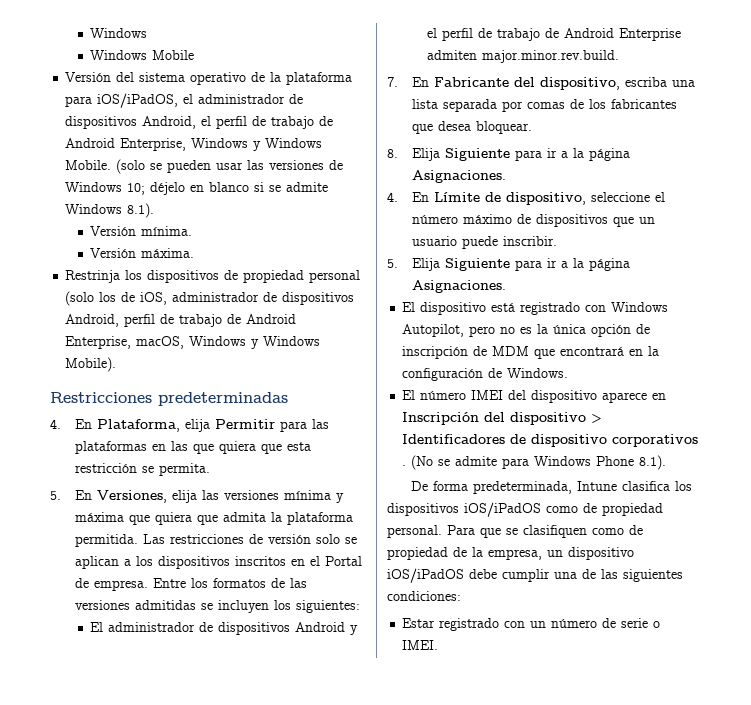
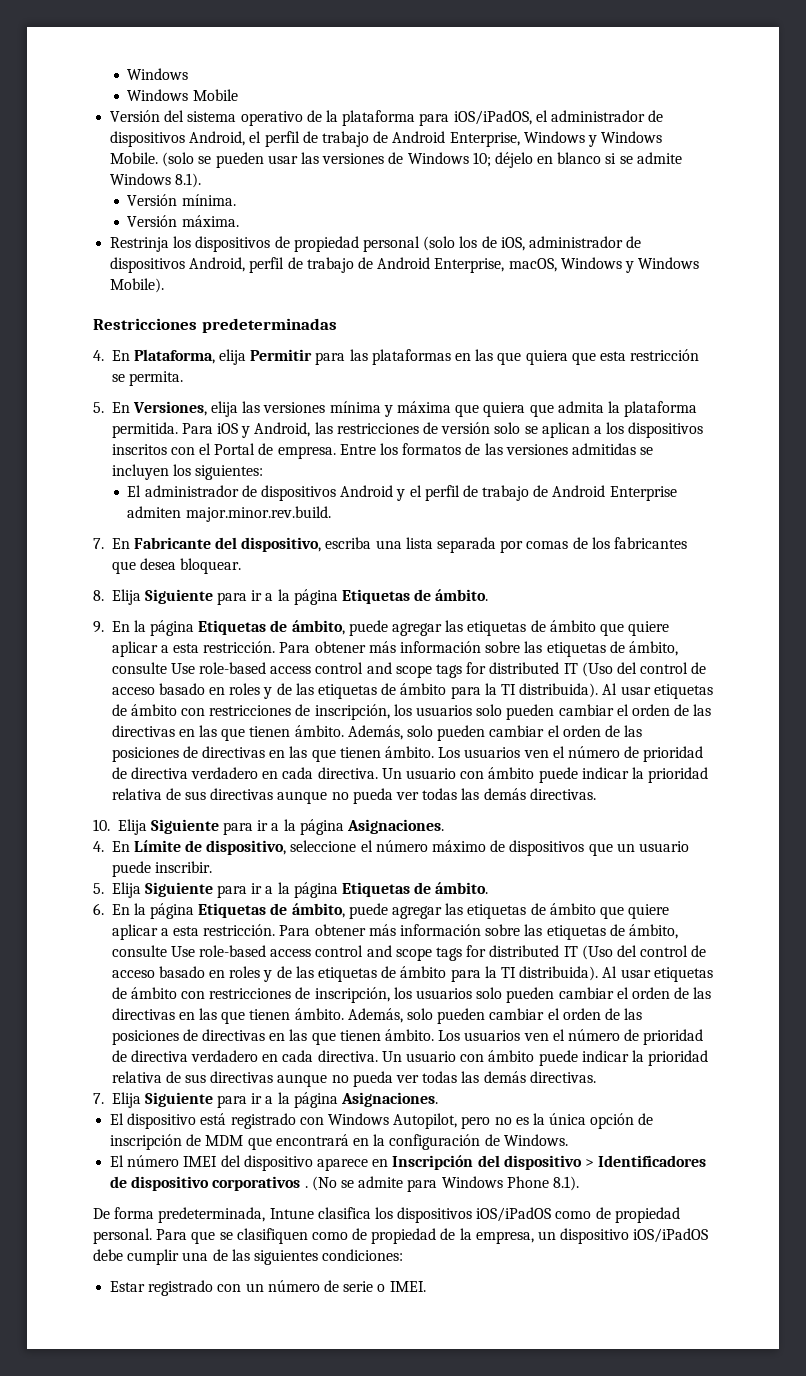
- Las restricciones de versión solo se aplican a los dispositivos inscritos en el Portal de empresa.
+ Para iOS y Android, las restricciones de versión solo se aplican a los dispositivos inscritos con el Portal de empresa.
- 8. Elija Siguiente para ir a la página Asignaciones.
+ 8. Elija Siguiente para ir a la página Etiquetas de ámbito.
+ 9. En la página Etiquetas de ámbito, puede agregar las etiquetas de ámbito que quiere aplicar a esta restricción. Para obtener más información sobre las etiquetas de ámbito, consulte Use role-based access control and scope tags for distributed IT (Uso del control de acceso basado en roles y de las etiquetas de ámbito para la TI distribuida). Al usar etiquetas de ámbito con restricciones de inscripción, los usuarios solo pueden cambiar el orden de las directivas en las que tienen ámbito. Además, solo pueden cambiar el orden de las posiciones de directivas en las que tienen ámbito. Los usuarios ven el número de prioridad de directiva verdadero en cada directiva. Un usuario con ámbito puede indicar la prioridad relativa de sus directivas aunque no pueda ver todas las demás directivas.
+ 10. Elija Siguiente para ir a la página Asignaciones.
- 5. Elija Siguiente para ir a la página Asignaciones.
+ 5. Elija Siguiente para ir a la página Etiquetas de ámbito.
+ 6. En la página Etiquetas de ámbito, puede agregar las etiquetas de ámbito que quiere aplicar a esta restricción. Para obtener más información sobre las etiquetas de ámbito, consulte Use role-based access control and scope tags for distributed IT (Uso del control de acceso basado en roles y de las etiquetas de ámbito para la TI distribuida). Al usar etiquetas de ámbito con restricciones de inscripción, los usuarios solo pueden cambiar el orden de las directivas en las que tienen ámbito. Además, solo pueden cambiar el orden de las posiciones de directivas en las que tienen ámbito. Los usuarios ven el número de prioridad de directiva verdadero en cada directiva. Un usuario con ámbito puede indicar la prioridad relativa de sus directivas aunque no pueda ver todas las demás directivas.
+ 7. Elija Siguiente para ir a la página Asignaciones.

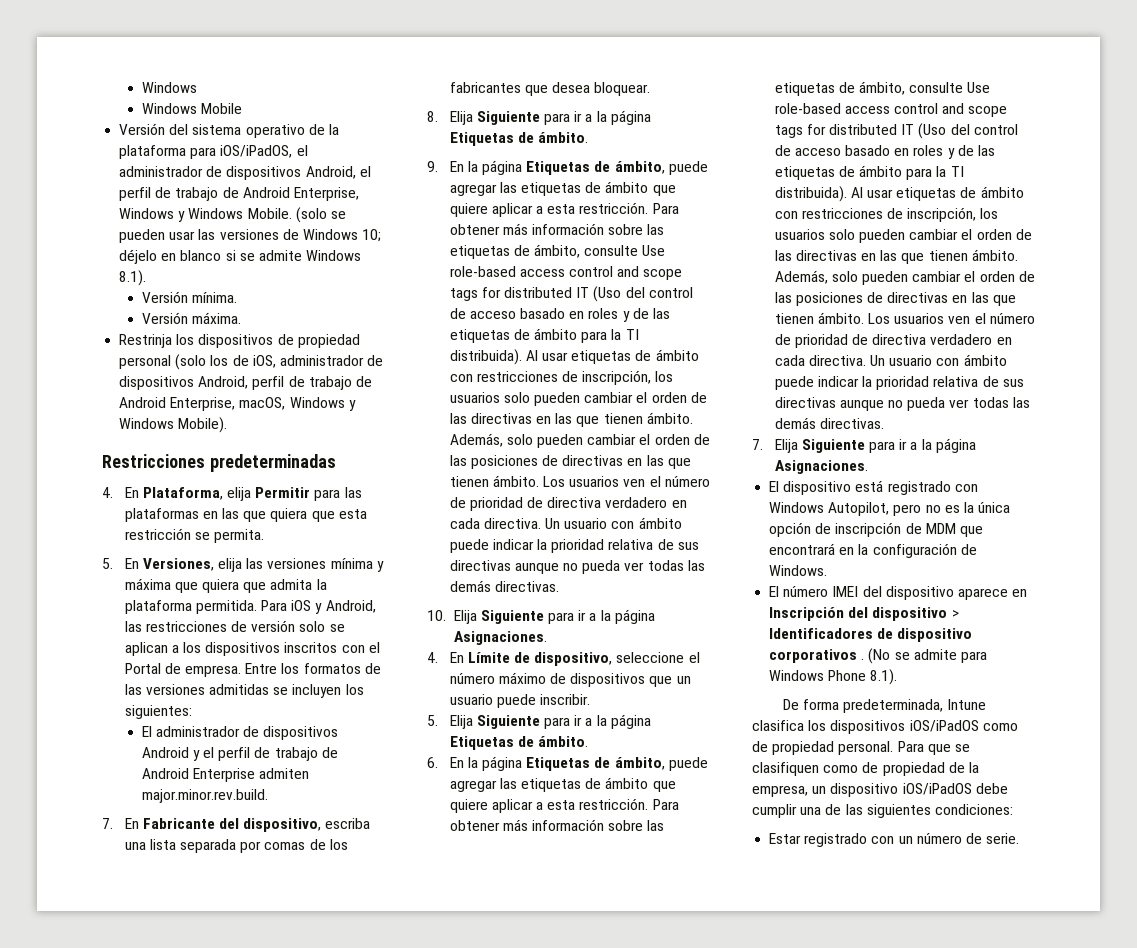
- Estar registrado con un número de serie o IMEI.
+ Estar registrado con un número de serie.

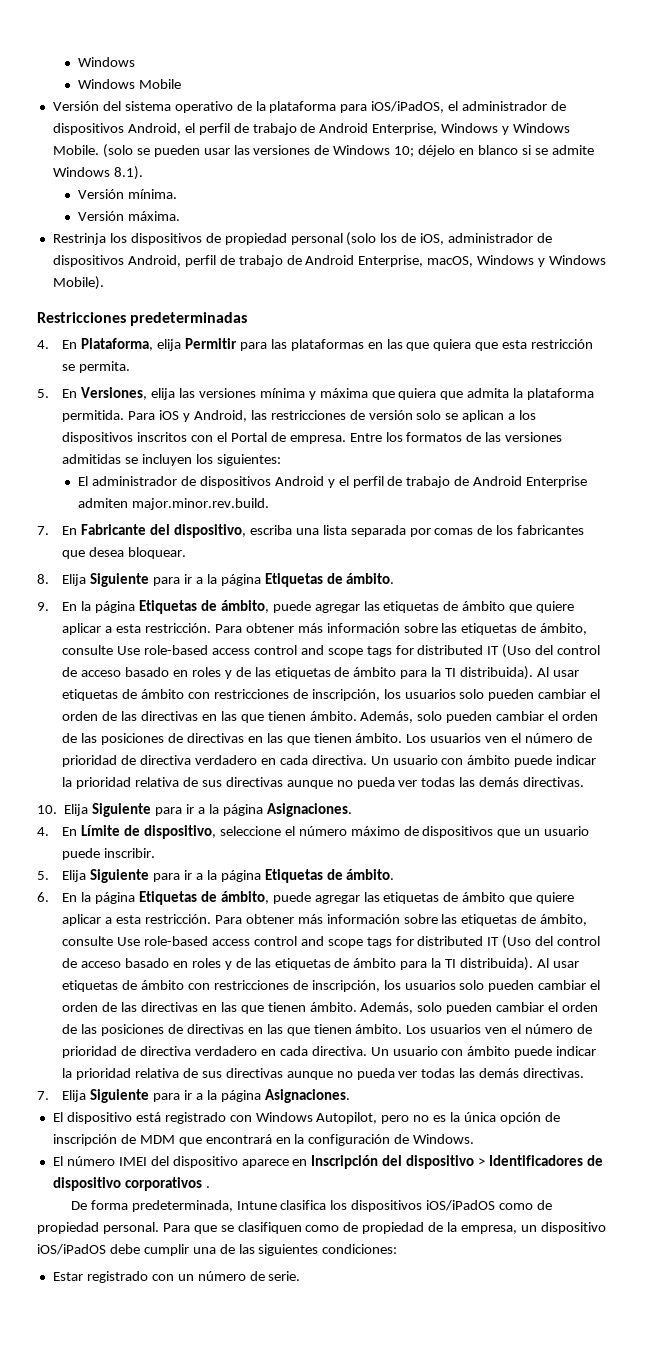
- (No se admite para Windows Phone 8.1).

